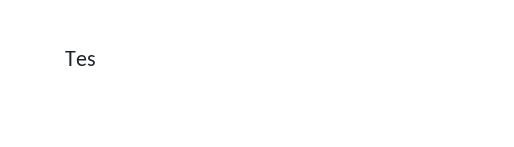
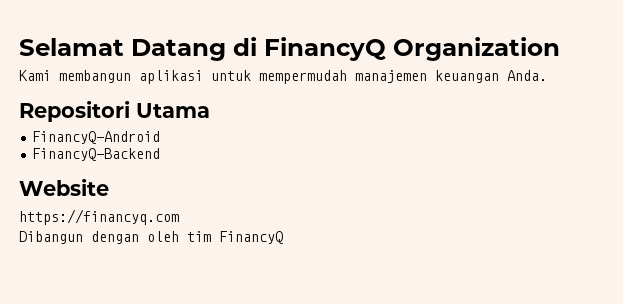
- Tes
+ Selamat Datang di FinancyQ Organization
+ Kami membangun aplikasi untuk mempermudah manajemen keuangan Anda.
+ Repositori Utama
+ FinancyQ-Android
+ FinancyQ-Backend
+ Website
+ https://financyq.com
+ Dibangun dengan oleh tim FinancyQ

